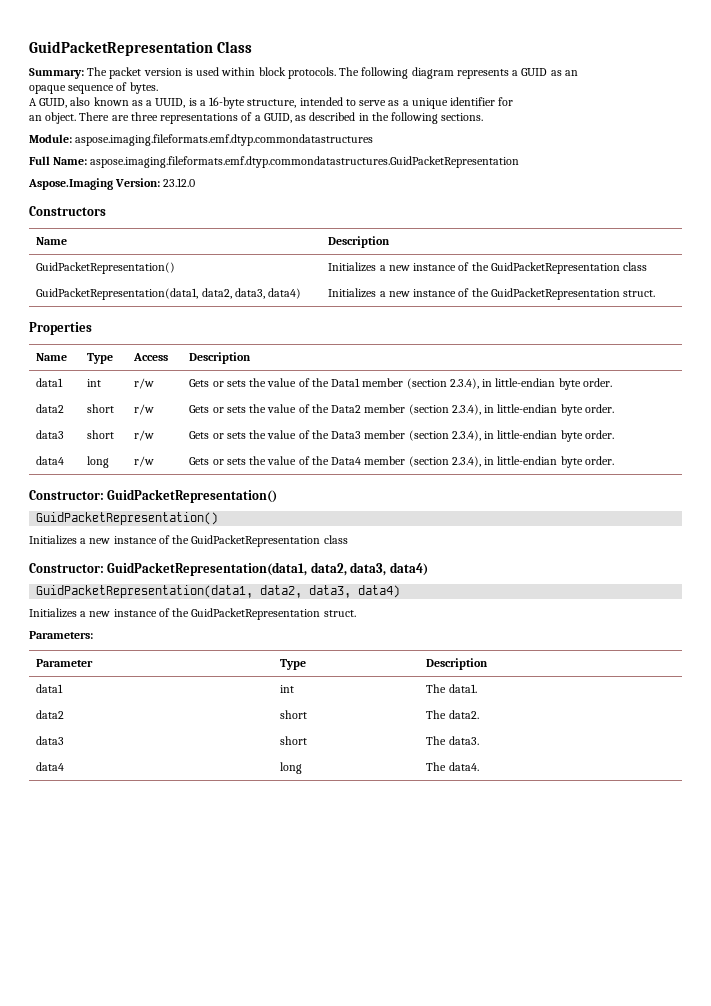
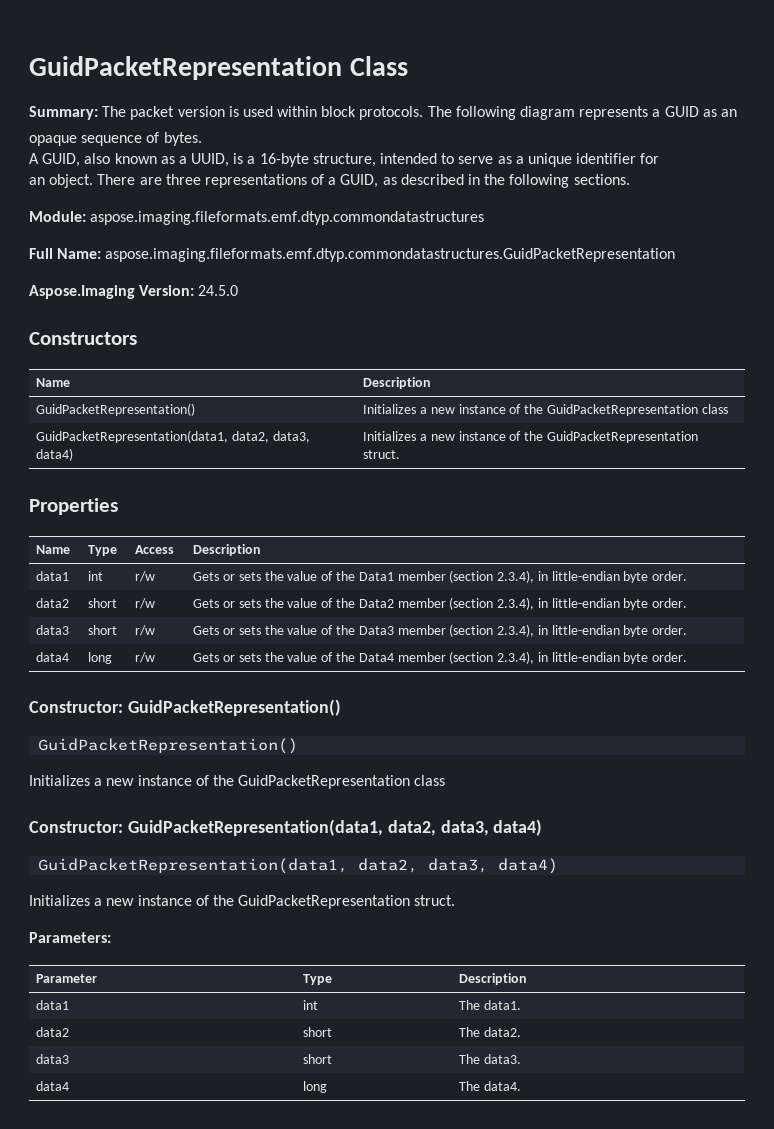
- Aspose.Imaging Version: 23.12.0
+ Aspose.Imaging Version: 24.5.0

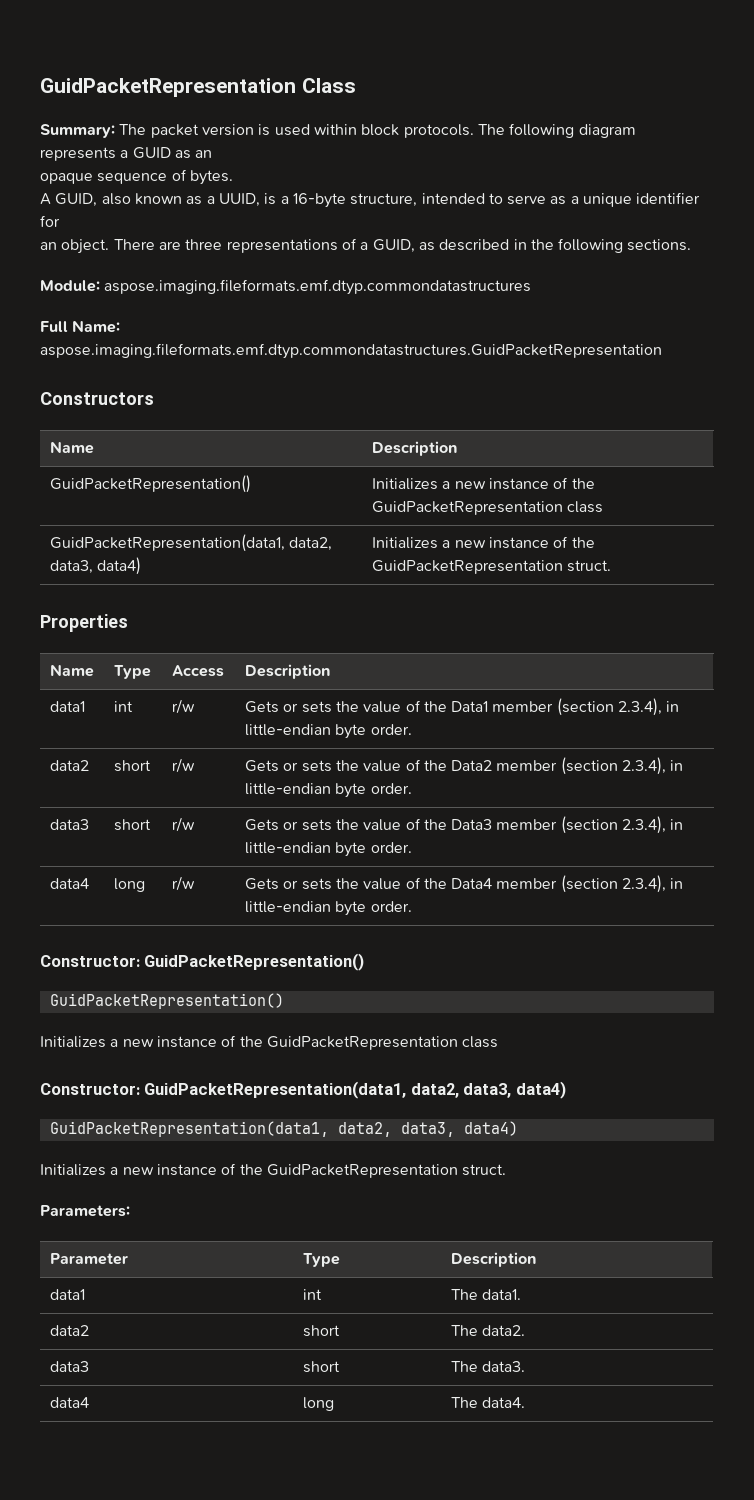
- Aspose.Imaging Version: 24.5.0

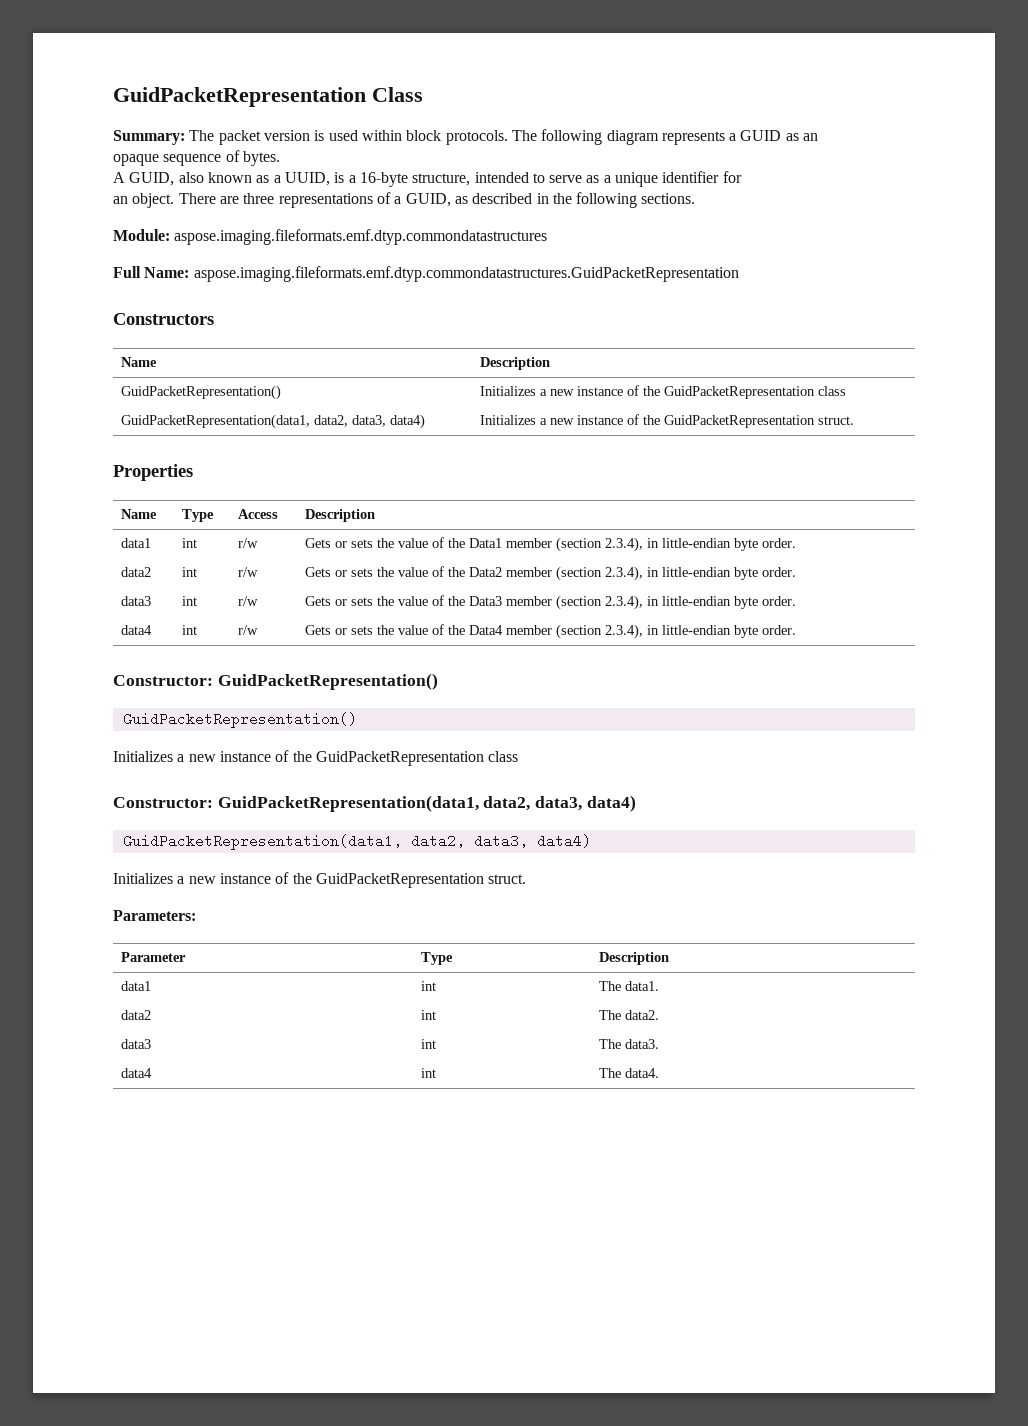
- data2 | short | r/w | Gets or sets the value of the Data2 member (section 2.3.4), in little-endian byte order.
+ data2 | int | r/w | Gets or sets the value of the Data2 member (section 2.3.4), in little-endian byte order.
- data3 | short | r/w | Gets or sets the value of the Data3 member (section 2.3.4), in little-endian byte order.
+ data3 | int | r/w | Gets or sets the value of the Data3 member (section 2.3.4), in little-endian byte order.
- data4 | long | r/w | Gets or sets the value of the Data4 member (section 2.3.4), in little-endian byte order.
+ data4 | int | r/w | Gets or sets the value of the Data4 member (section 2.3.4), in little-endian byte order.
- data2 | short | The data2.
+ data2 | int | The data2.
- data3 | short | The data3.
+ data3 | int | The data3.
- data4 | long | The data4.
+ data4 | int | The data4.

